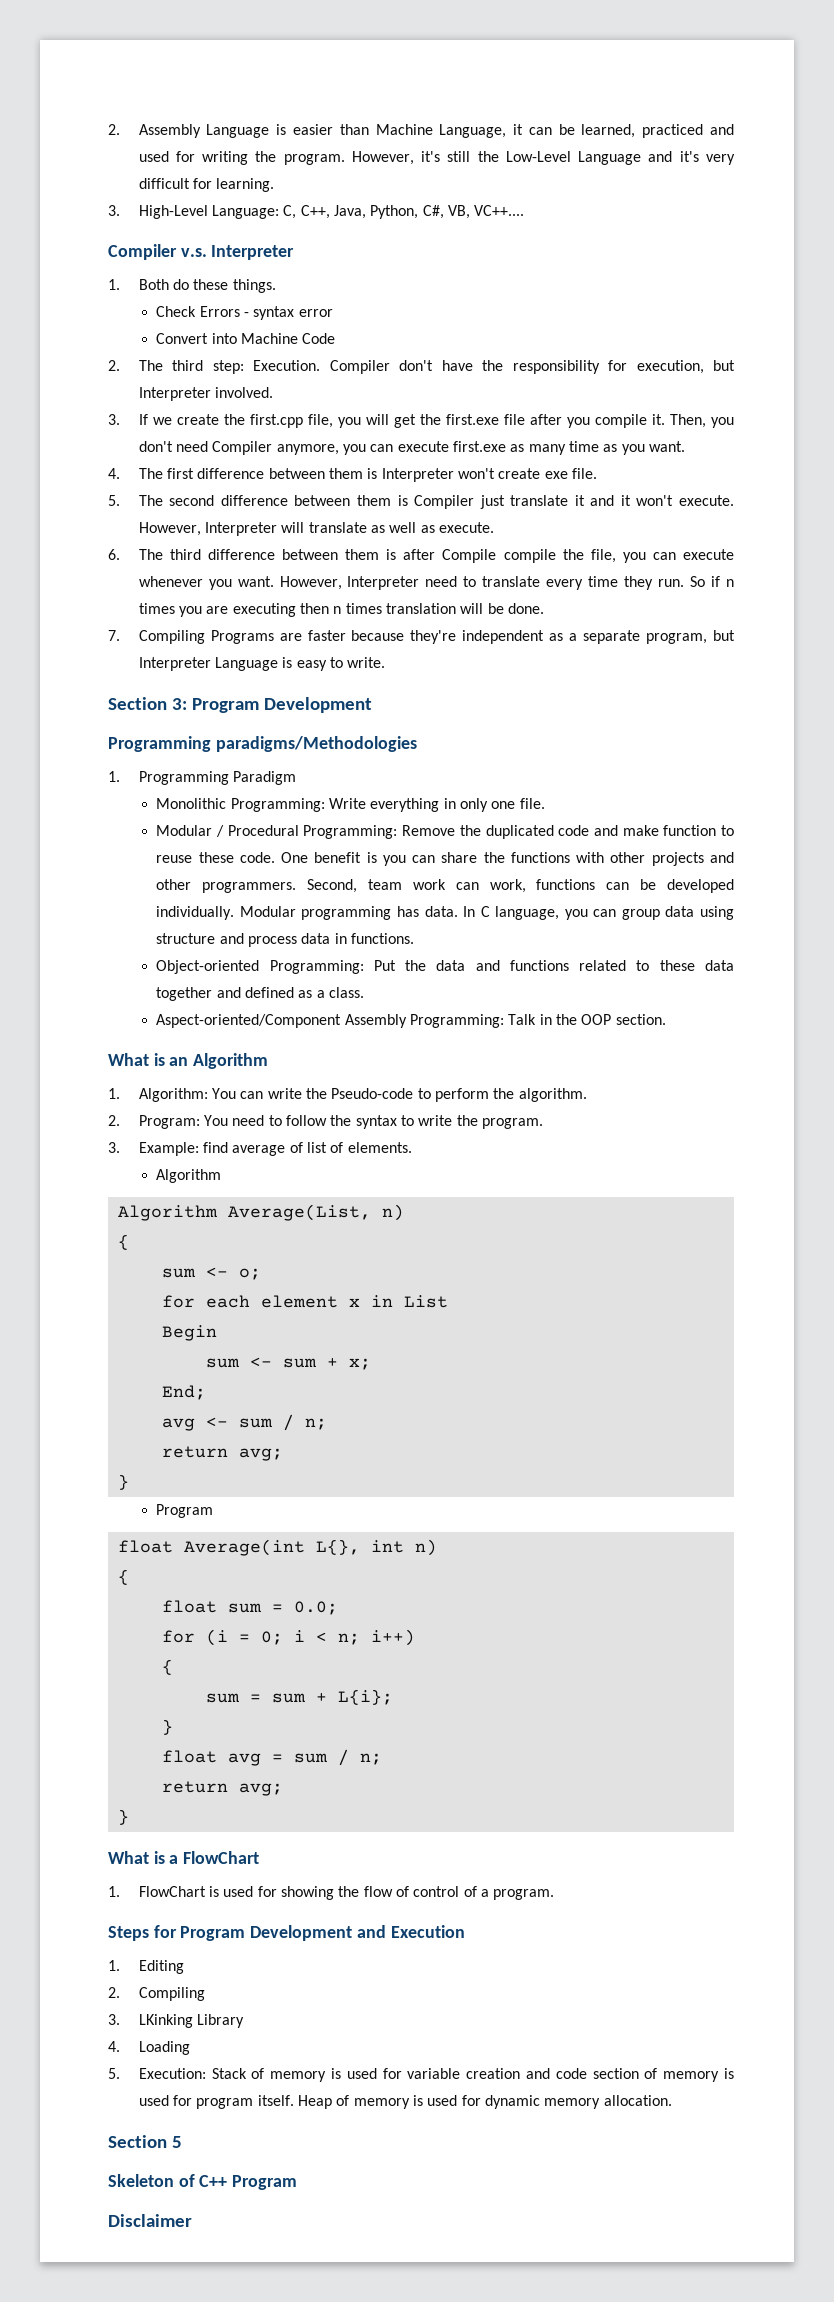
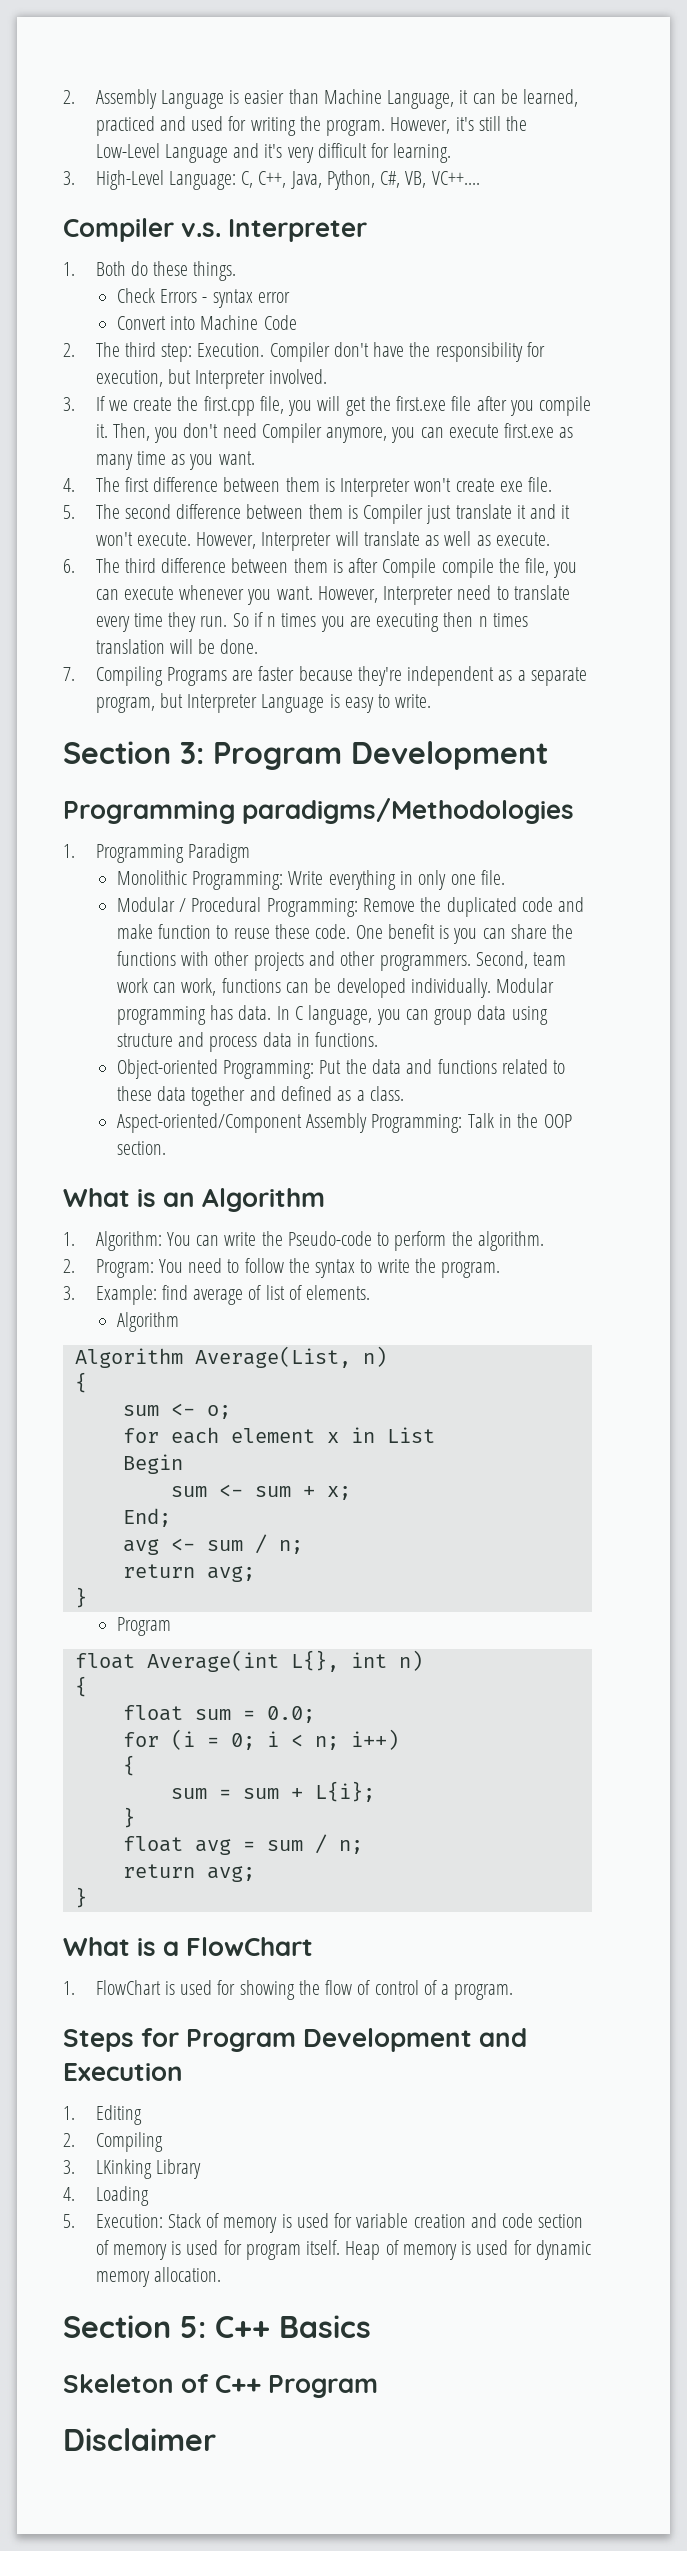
- Section 5
+ Section 5: C++ Basics

